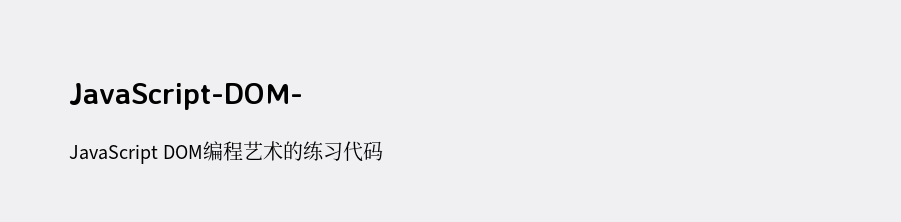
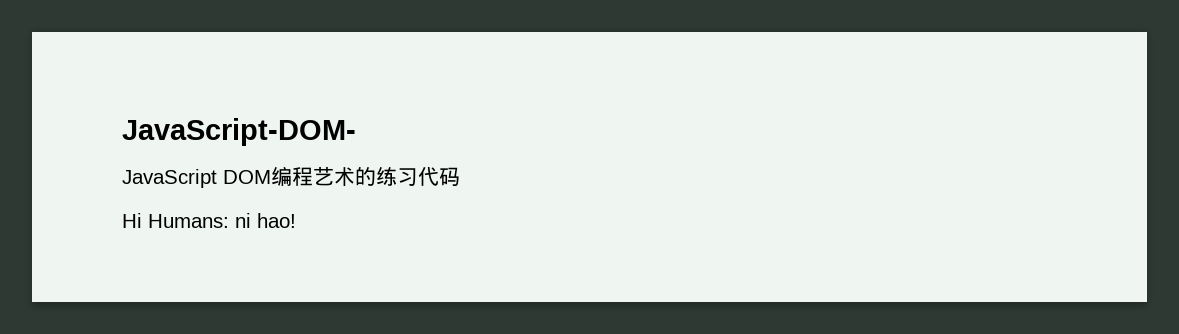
+ Hi Humans: ni hao!

